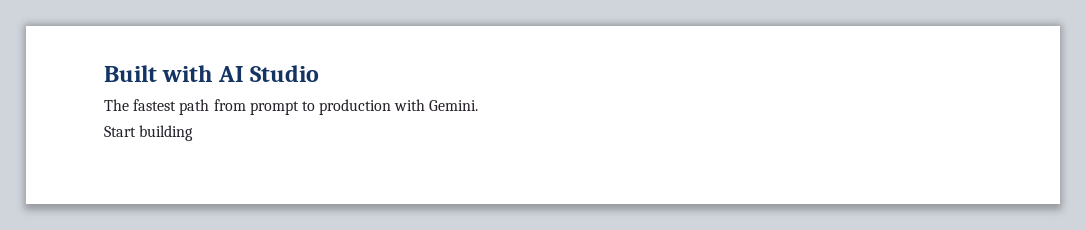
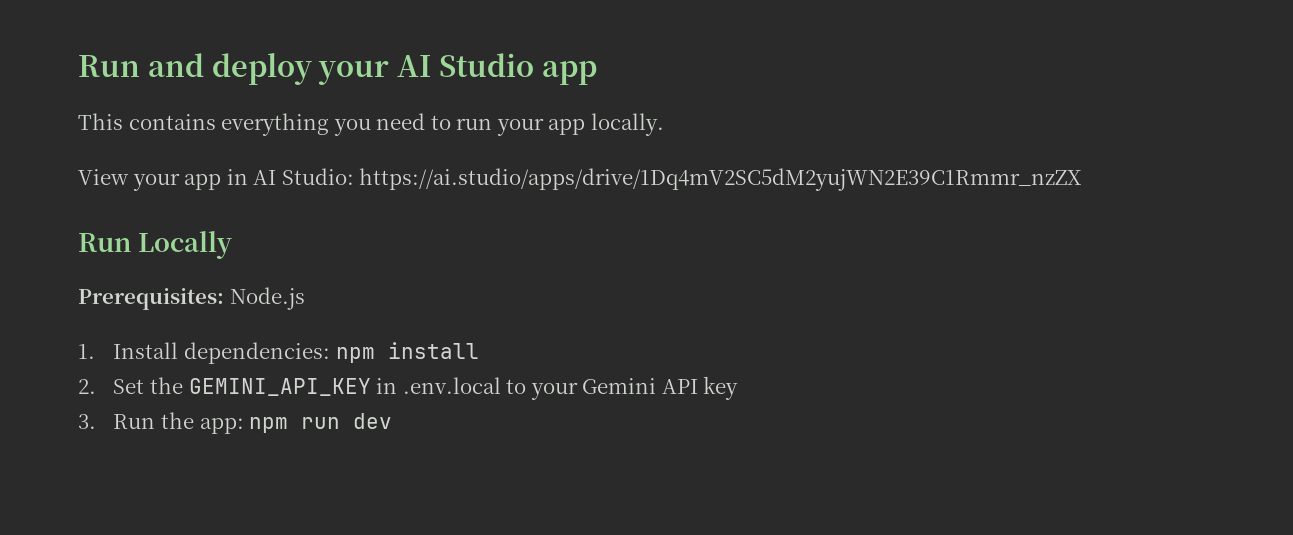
- Built with AI Studio
- The fastest path from prompt to production with Gemini.
- Start building
+ Run and deploy your AI Studio app
+ This contains everything you need to run your app locally.
+ View your app in AI Studio: https://ai.studio/apps/drive/1Dq4mV2SC5dM2yujWN2E39C1Rmmr_nzZX
+ Run Locally
+ Prerequisites: Node.js
+ 1. Install dependencies: npm install
+ 2. Set the GEMINI_API_KEY in .env.local to your Gemini API key
+ 3. Run the app: npm run dev

